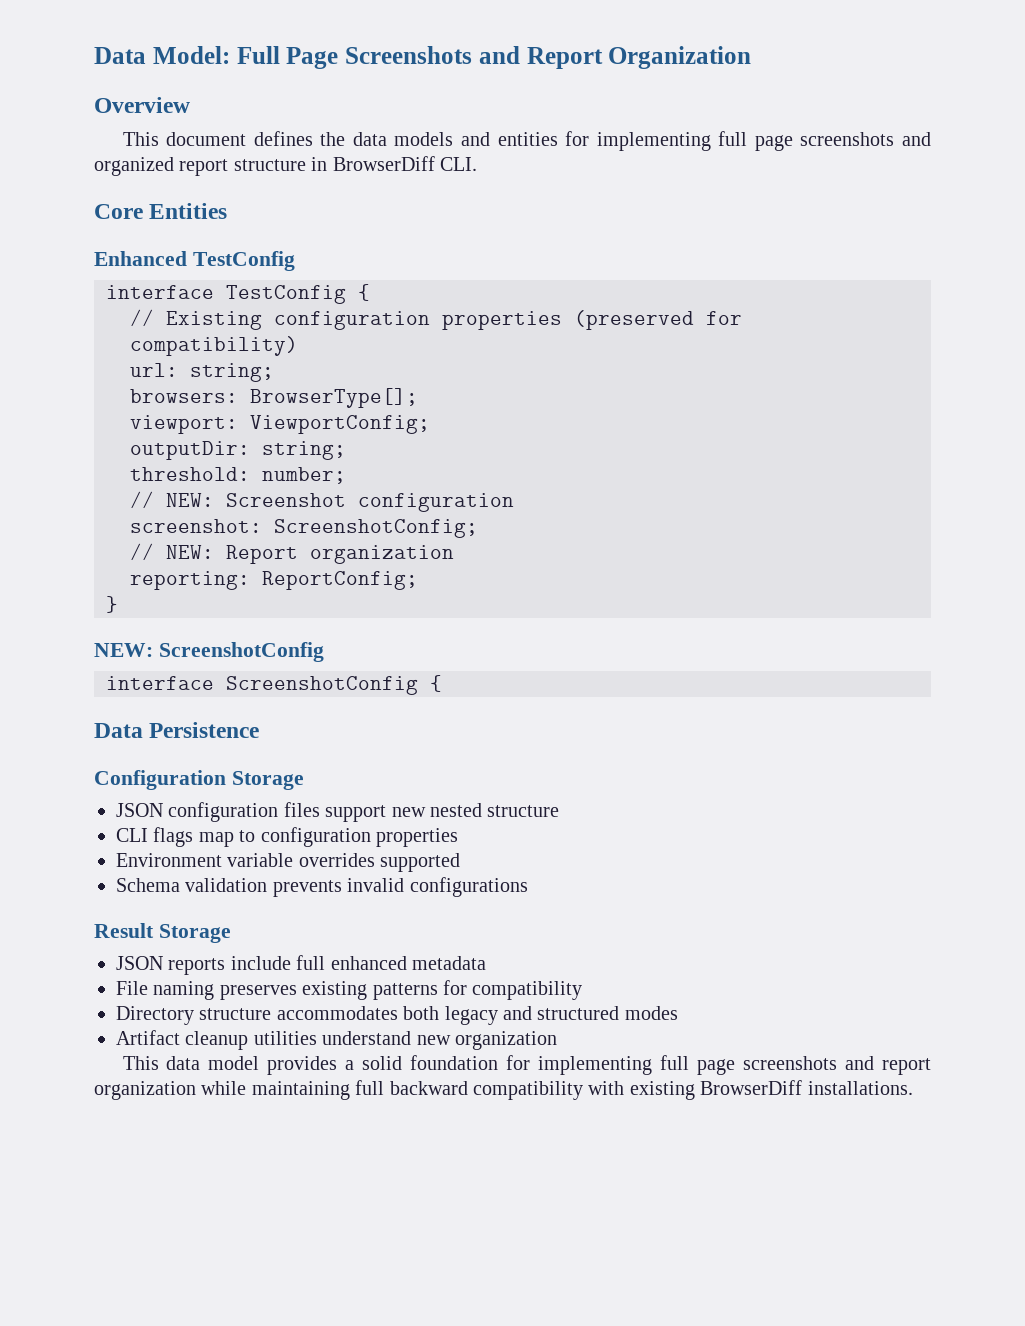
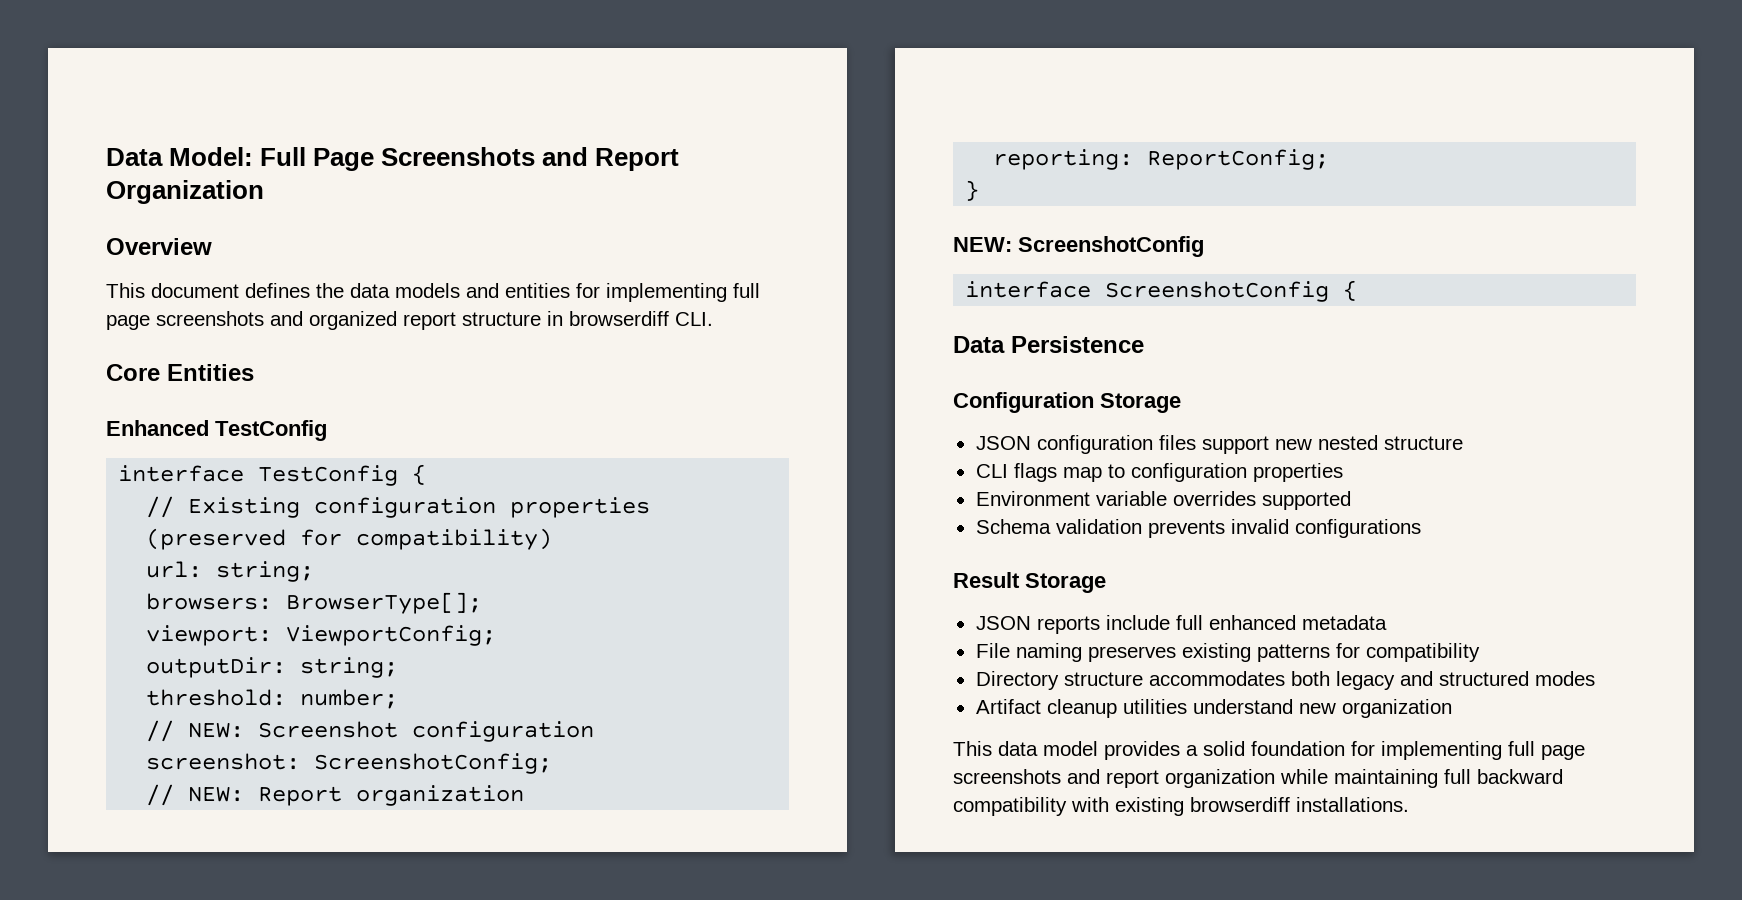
- This document defines the data models and entities for implementing full page screenshots and organized report structure in BrowserDiff CLI.
+ This document defines the data models and entities for implementing full page screenshots and organized report structure in browserdiff CLI.
- This data model provides a solid foundation for implementing full page screenshots and report organization while maintaining full backward compatibility with existing BrowserDiff installations.
+ This data model provides a solid foundation for implementing full page screenshots and report organization while maintaining full backward compatibility with existing browserdiff installations.

